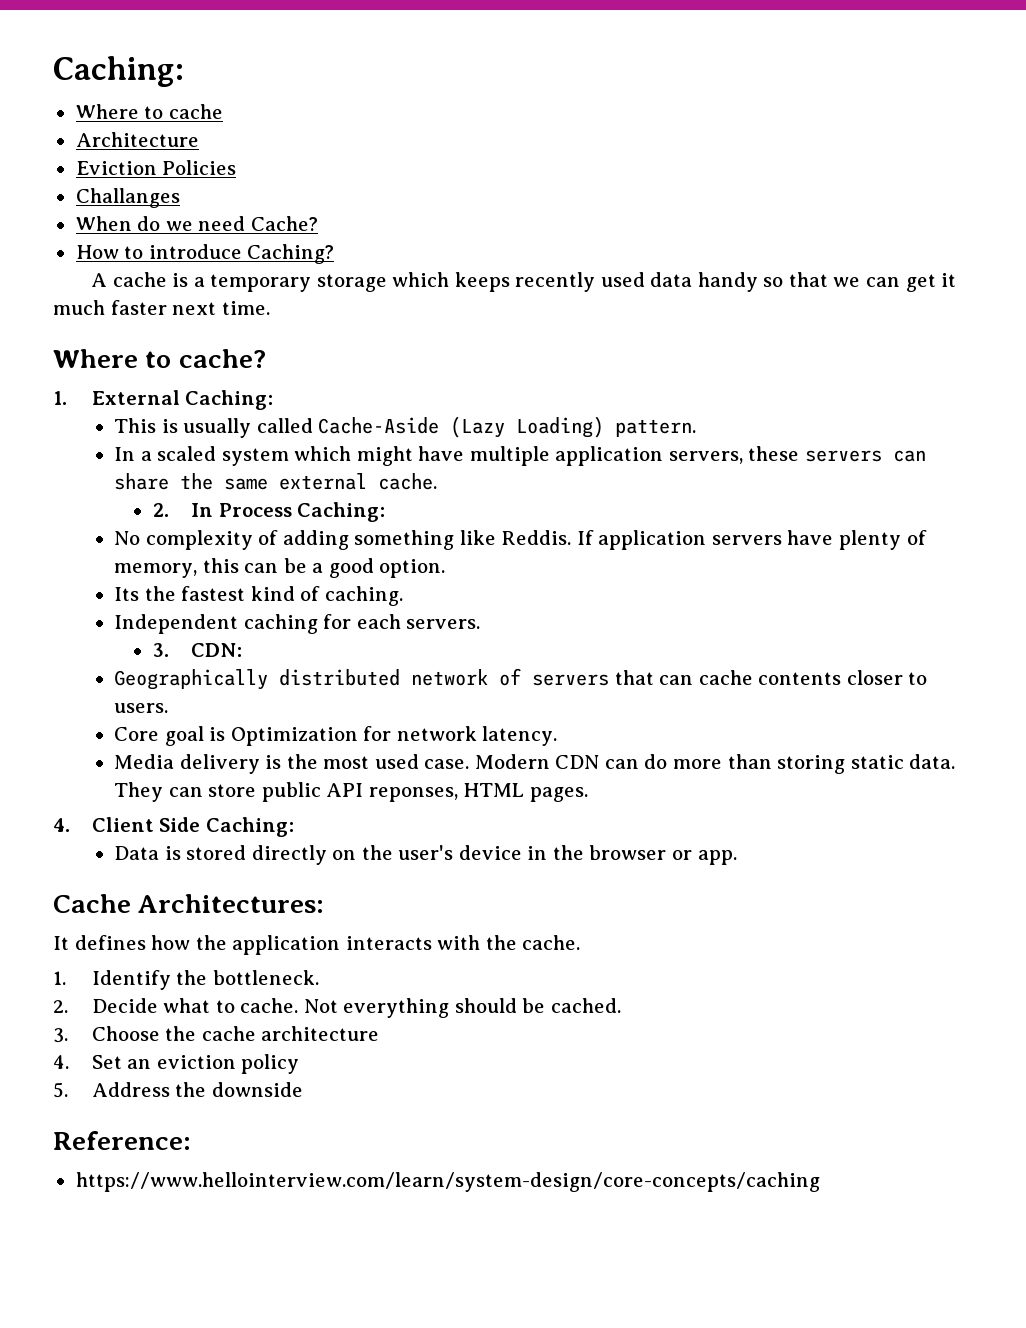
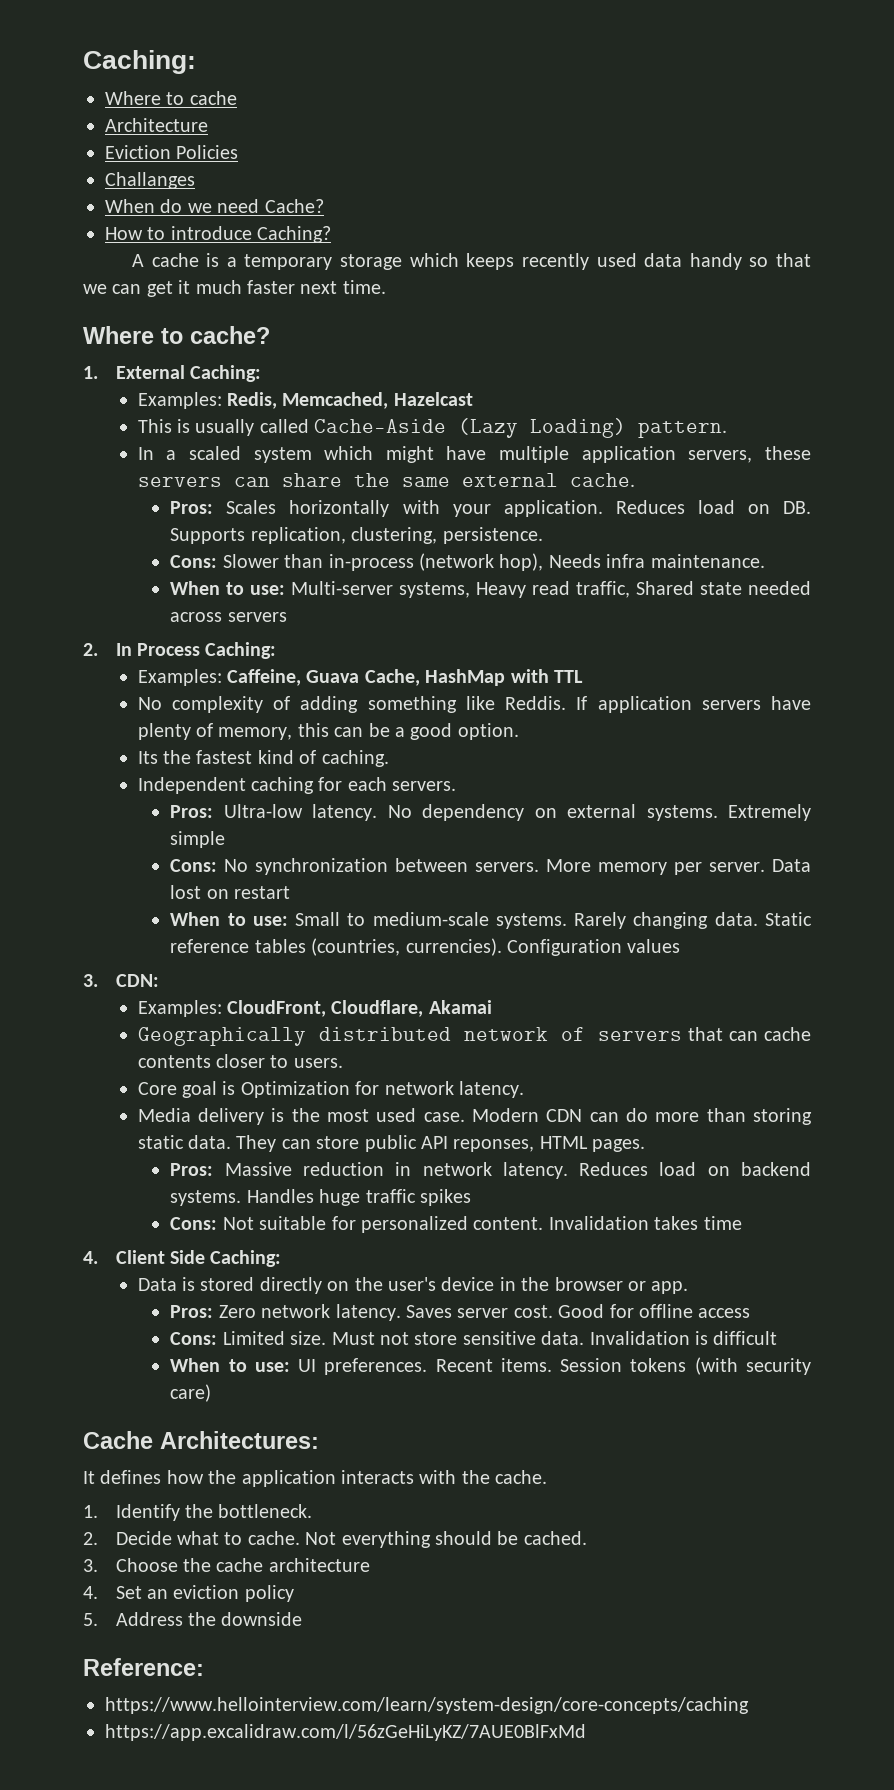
+ Examples: Redis, Memcached, Hazelcast
+ Pros: Scales horizontally with your application. Reduces load on DB. Supports replication, clustering, persistence.
+ Cons: Slower than in-process (network hop), Needs infra maintenance.
+ When to use: Multi-server systems, Heavy read traffic, Shared state needed across servers
  2. In Process Caching:
+ Examples: Caffeine, Guava Cache, HashMap with TTL
+ Pros: Ultra-low latency. No dependency on external systems. Extremely simple
+ Cons: No synchronization between servers. More memory per server. Data lost on restart
+ When to use: Small to medium-scale systems. Rarely changing data. Static reference tables (countries, currencies). Configuration values
  3. CDN:
+ Examples: CloudFront, Cloudflare, Akamai
+ Pros: Massive reduction in network latency. Reduces load on backend systems. Handles huge traffic spikes
+ Cons: Not suitable for personalized content. Invalidation takes time
+ Pros: Zero network latency. Saves server cost. Good for offline access
+ Cons: Limited size. Must not store sensitive data. Invalidation is difficult
+ When to use: UI preferences. Recent items. Session tokens (with security care)
+ https://app.excalidraw.com/l/56zGeHiLyKZ/7AUE0BlFxMd

